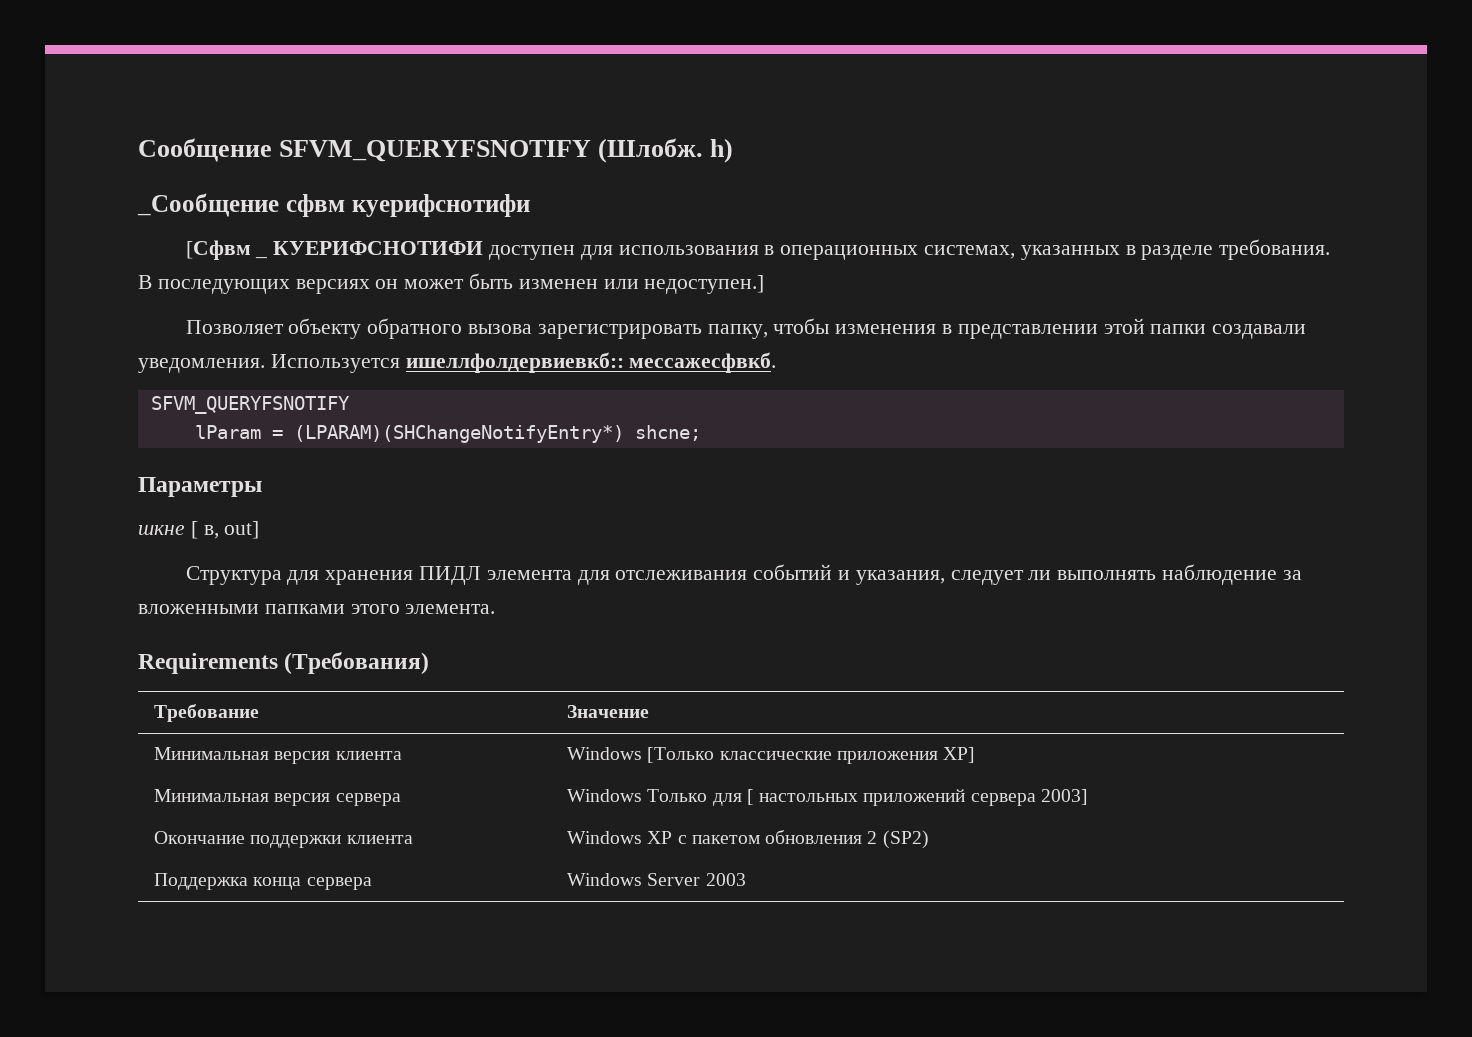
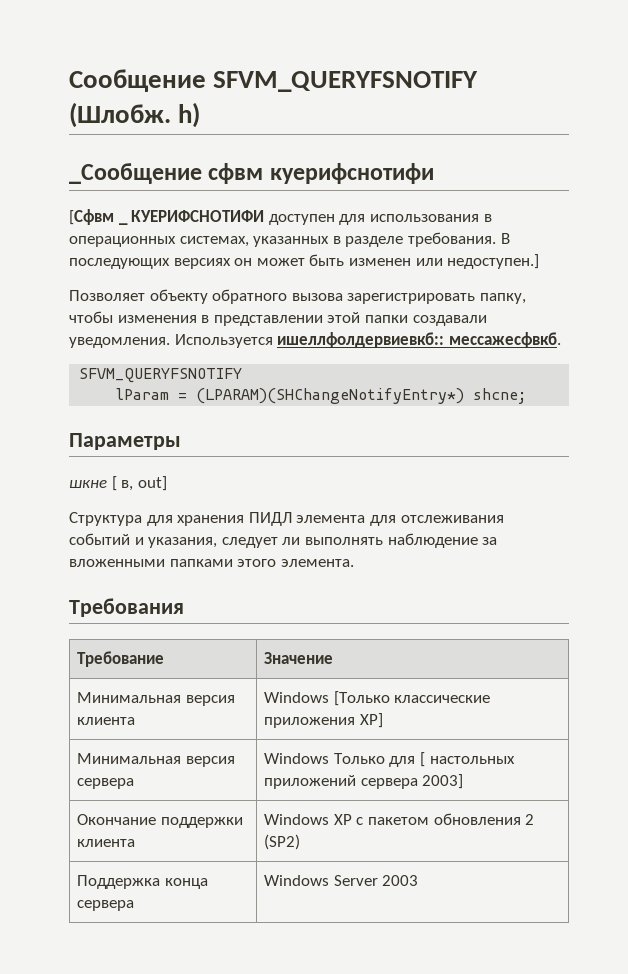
- Requirements (Требования)
+ Требования

